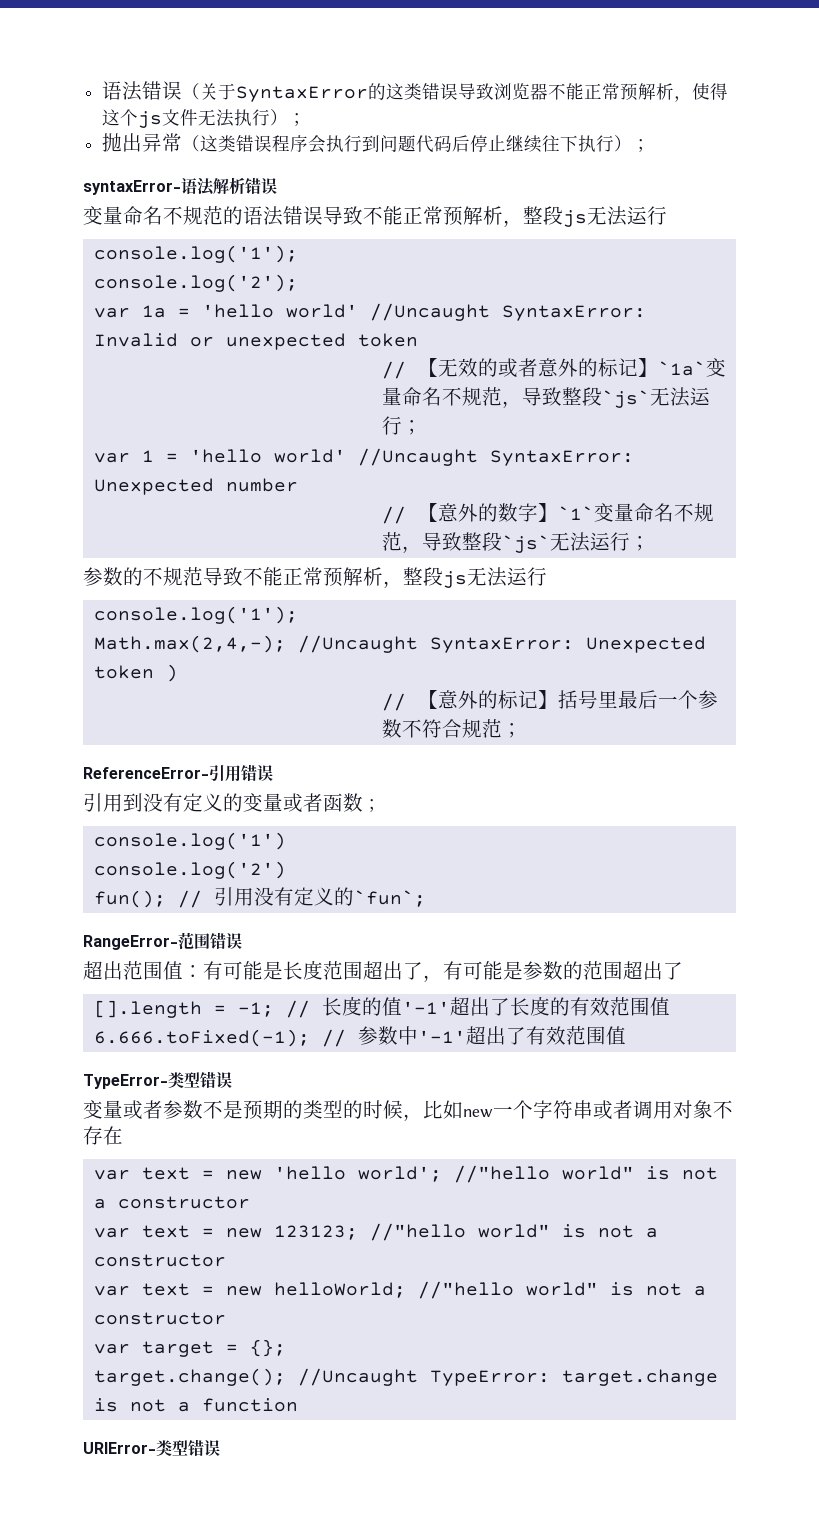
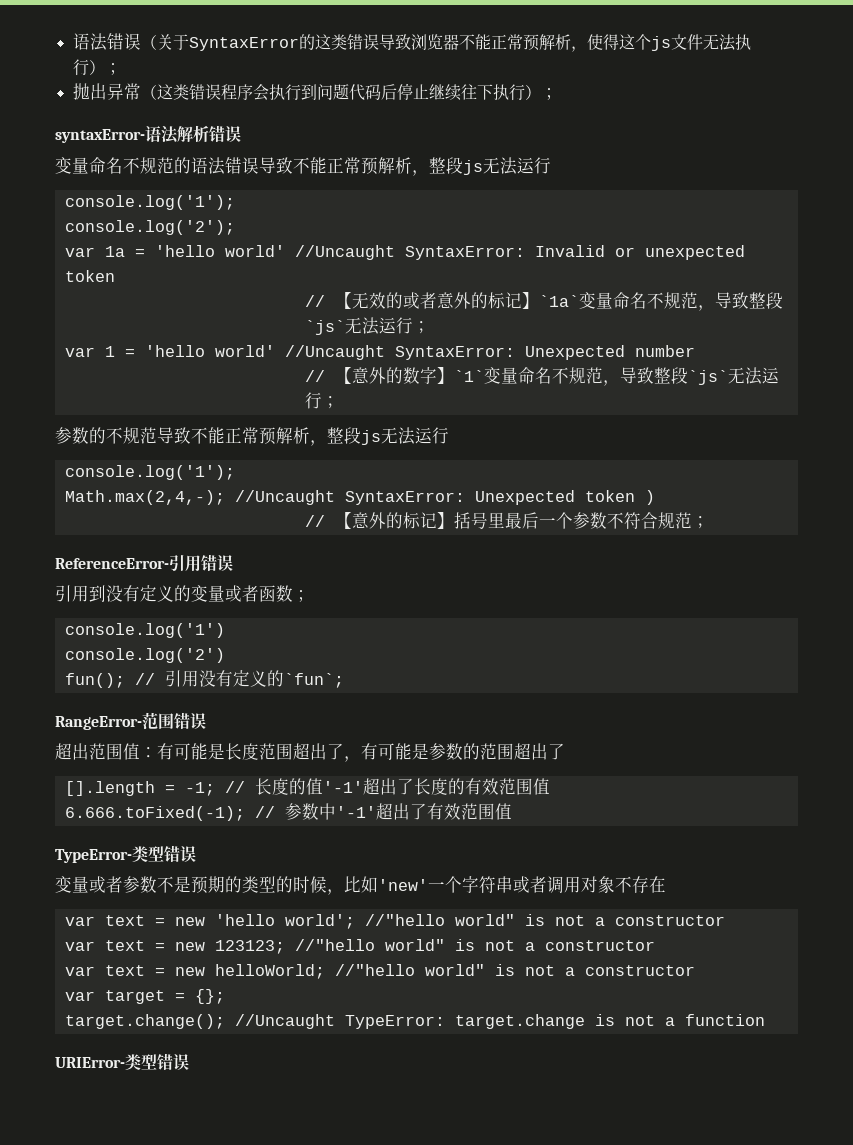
- 变量或者参数不是预期的类型的时候，比如new一个字符串或者调用对象不存在
+ 变量或者参数不是预期的类型的时候，比如'new'一个字符串或者调用对象不存在

